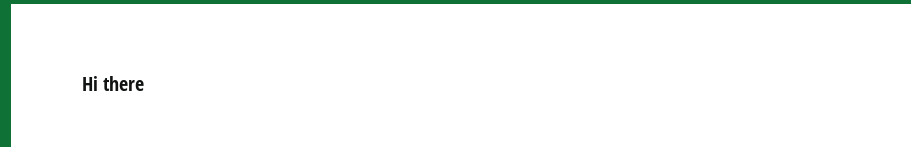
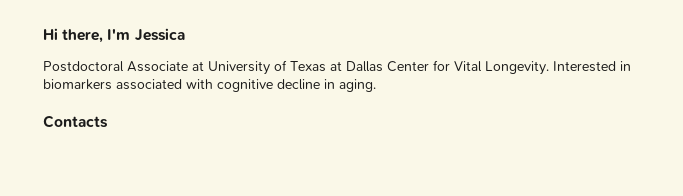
- Hi there
+ Hi there, I'm Jessica
+ Postdoctoral Associate at University of Texas at Dallas Center for Vital Longevity. Interested in biomarkers associated with cognitive decline in aging.
+ Contacts

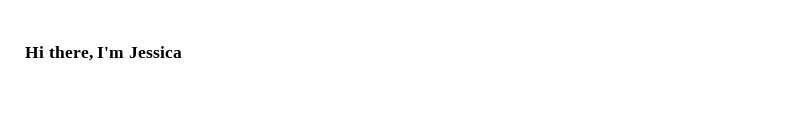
- Postdoctoral Associate at University of Texas at Dallas Center for Vital Longevity. Interested in biomarkers associated with cognitive decline in aging.
- Contacts

